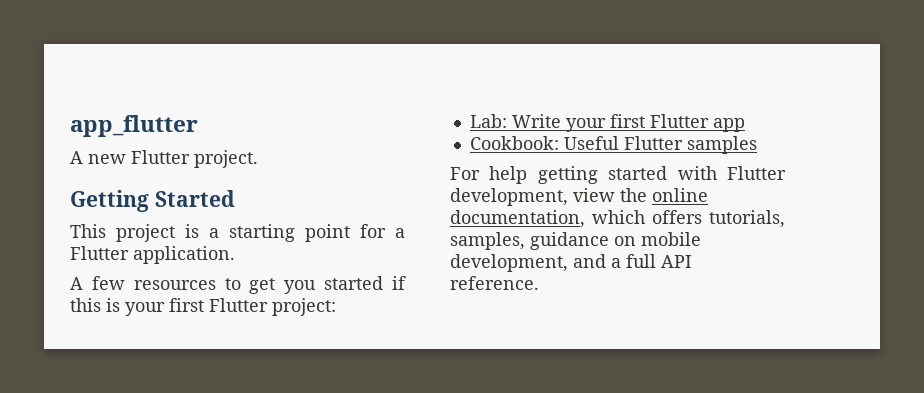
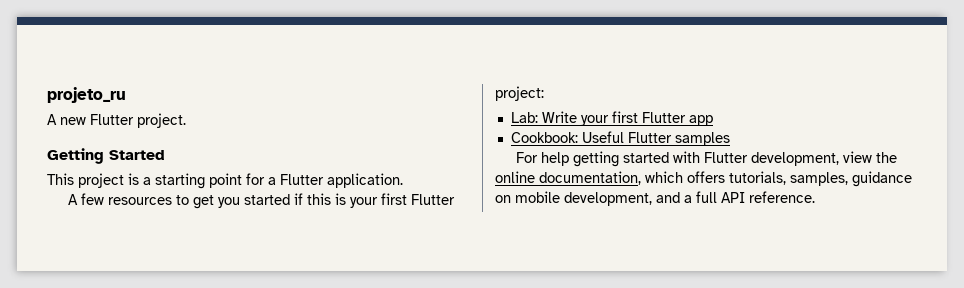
- app_flutter
+ projeto_ru

